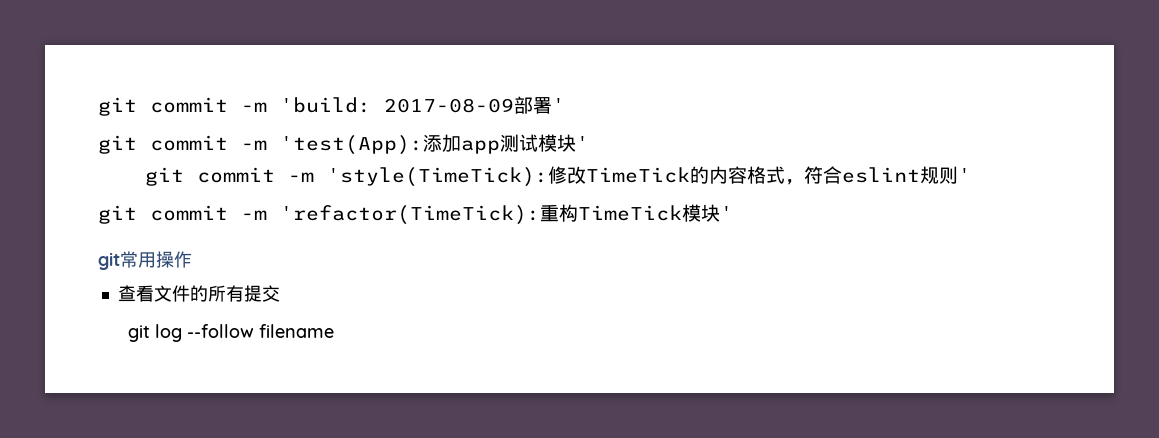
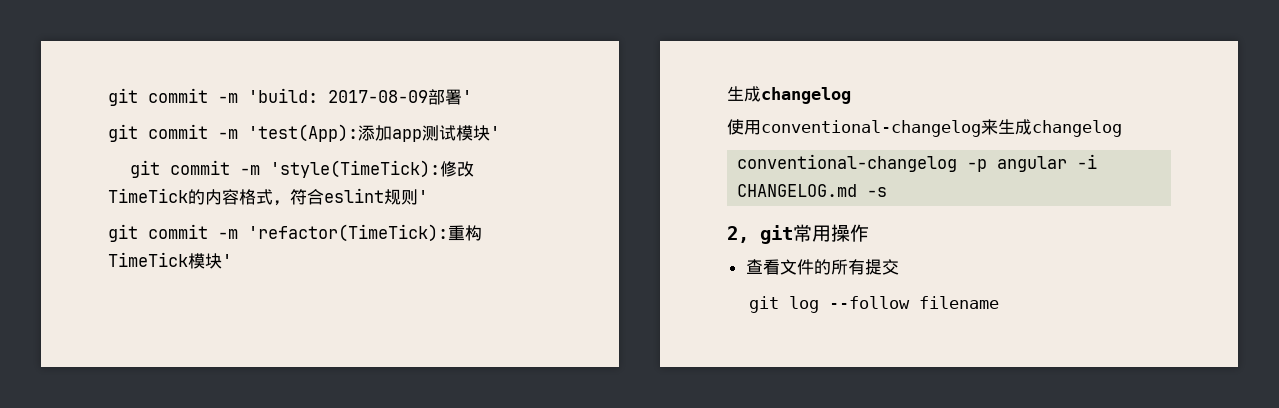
  git commit -m 'refactor(TimeTick):重构TimeTick模块'
- git常用操作
+ 生成changelog
+ 使用conventional-changelog来生成changelog
+ conventional-changelog -p angular -i CHANGELOG.md -s
+ 2, git常用操作

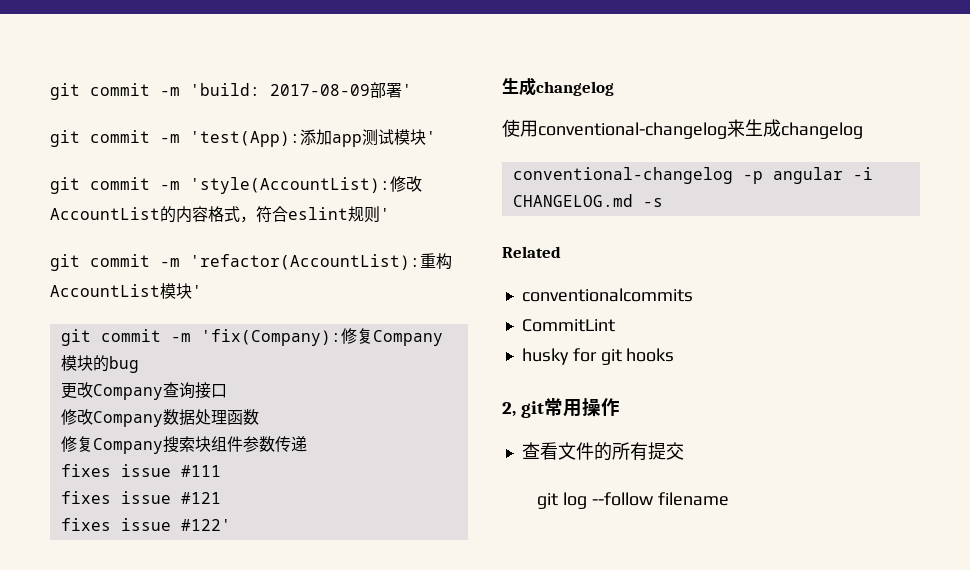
- git commit -m 'style(TimeTick):修改TimeTick的内容格式，符合eslint规则'
+ git commit -m 'style(AccountList):修改AccountList的内容格式，符合eslint规则'
- git commit -m 'refactor(TimeTick):重构TimeTick模块'
+ git commit -m 'refactor(AccountList):重构AccountList模块'
+ git commit -m 'fix(Company):修复Company模块的bug
+ 更改Company查询接口
+ 修改Company数据处理函数
+ 修复Company搜索块组件参数传递
+ fixes issue #111
+ fixes issue #121
+ fixes issue #122'
+ Related
+ conventionalcommits
+ CommitLint
+ husky for git hooks

